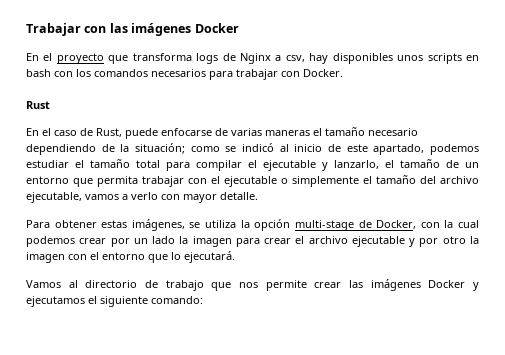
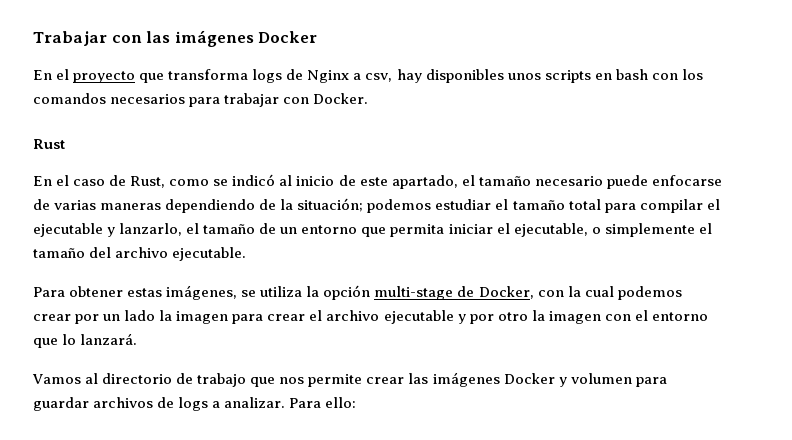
- En el caso de Rust, puede enfocarse de varias maneras el tamaño necesario dependiendo de la situación; como se indicó al inicio de este apartado, podemos estudiar el tamaño total para compilar el ejecutable y lanzarlo, el tamaño de un entorno que permita trabajar con el ejecutable o simplemente el tamaño del archivo ejecutable, vamos a verlo con mayor detalle.
+ En el caso de Rust, como se indicó al inicio de este apartado, el tamaño necesario puede enfocarse de varias maneras dependiendo de la situación; podemos estudiar el tamaño total para compilar el ejecutable y lanzarlo, el tamaño de un entorno que permita iniciar el ejecutable, o simplemente el tamaño del archivo ejecutable.
- Para obtener estas imágenes, se utiliza la opción multi-stage de Docker, con la cual podemos crear por un lado la imagen para crear el archivo ejecutable y por otro la imagen con el entorno que lo ejecutará.
+ Para obtener estas imágenes, se utiliza la opción multi-stage de Docker, con la cual podemos crear por un lado la imagen para crear el archivo ejecutable y por otro la imagen con el entorno que lo lanzará.
- Vamos al directorio de trabajo que nos permite crear las imágenes Docker y ejecutamos el siguiente comando:
+ Vamos al directorio de trabajo que nos permite crear las imágenes Docker y volumen para guardar archivos de logs a analizar. Para ello:

